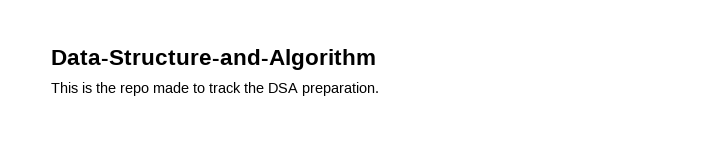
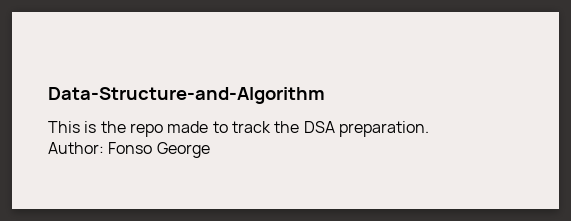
+ Author: Fonso George

